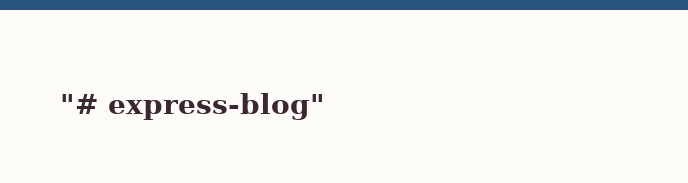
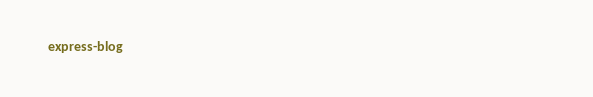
- "# express-blog"
+ express-blog

